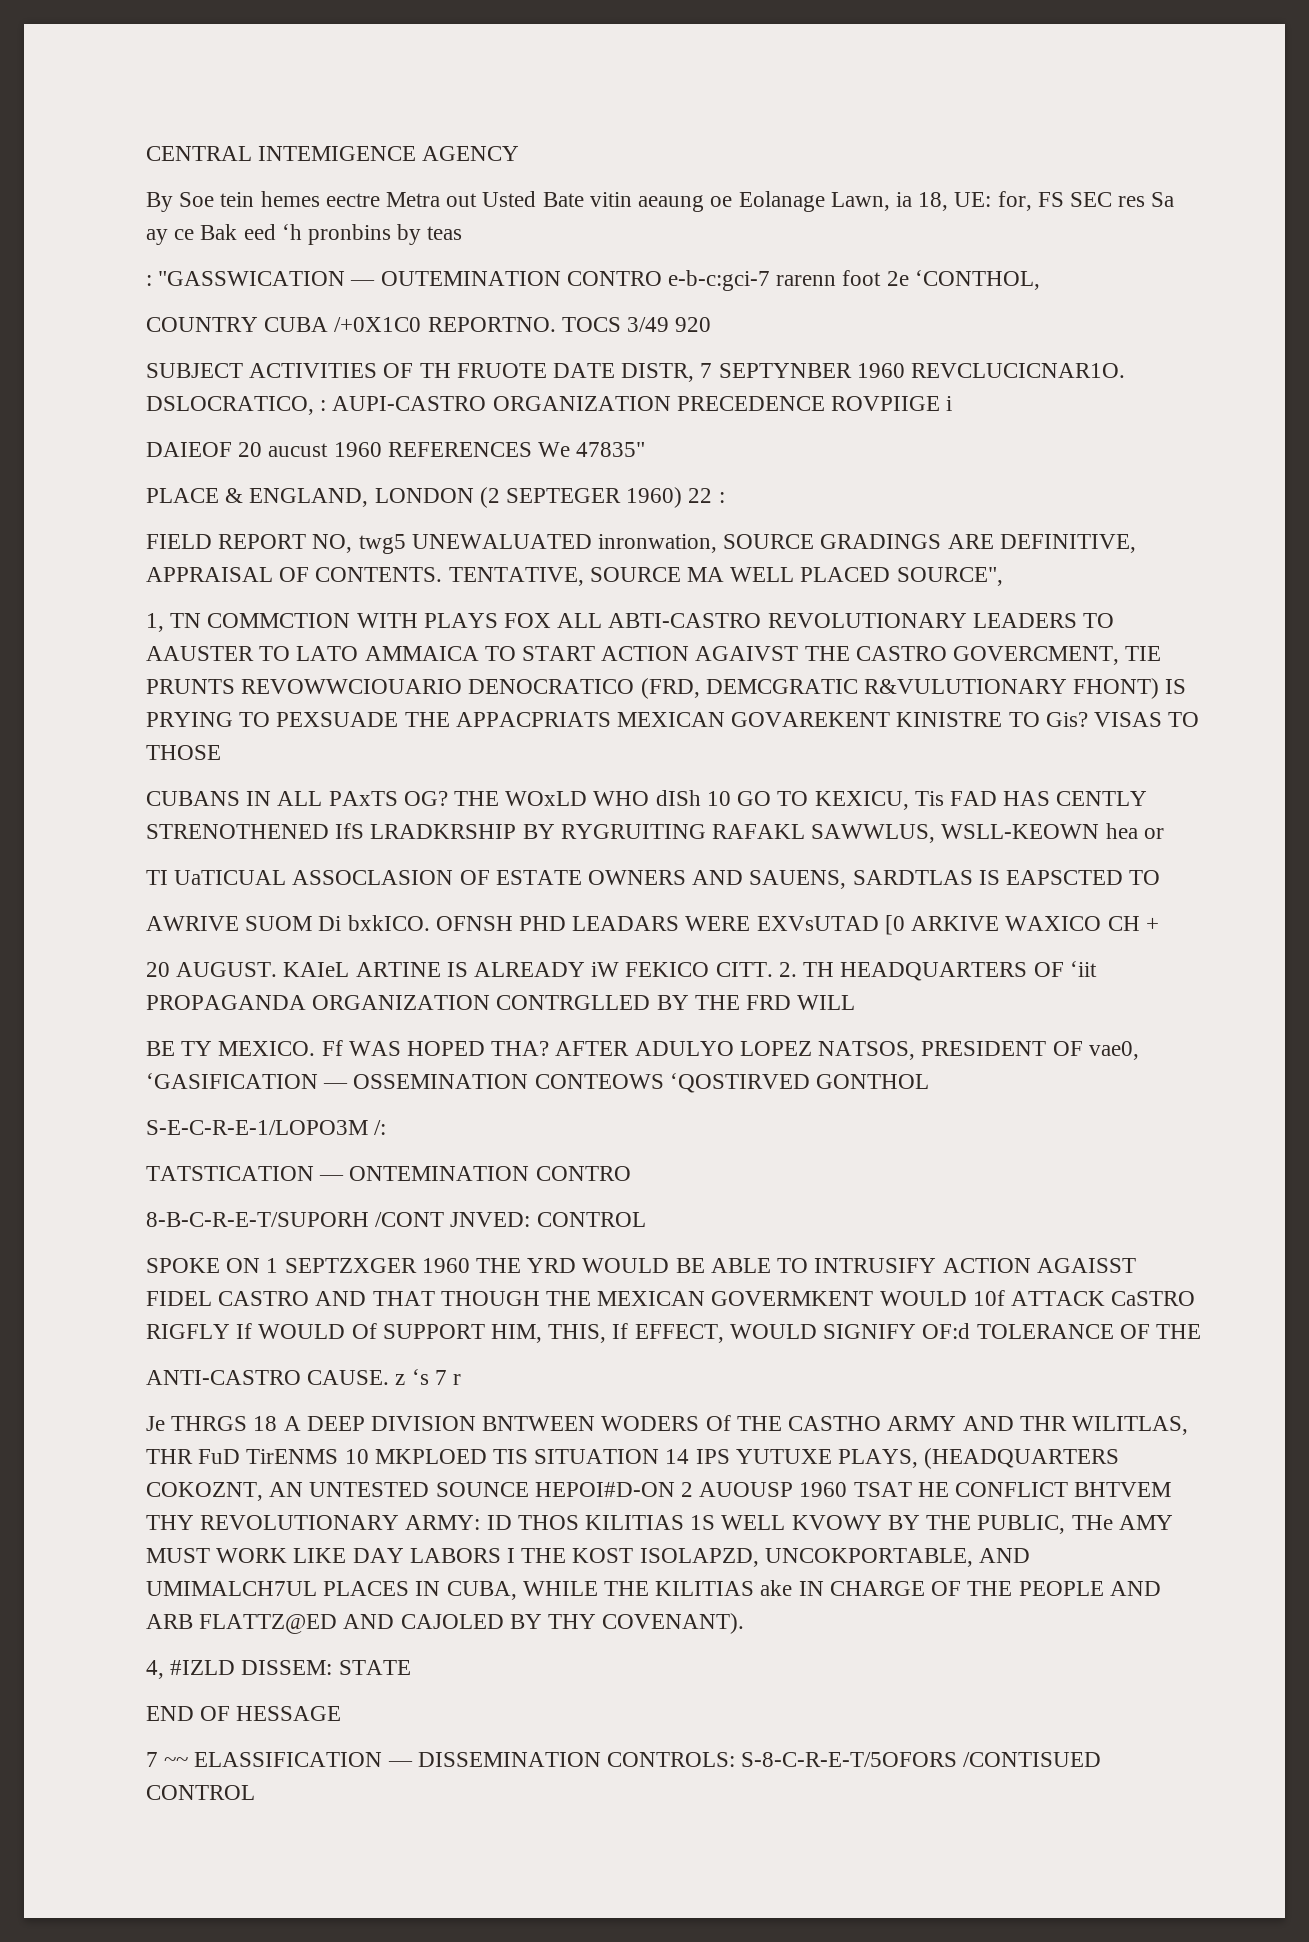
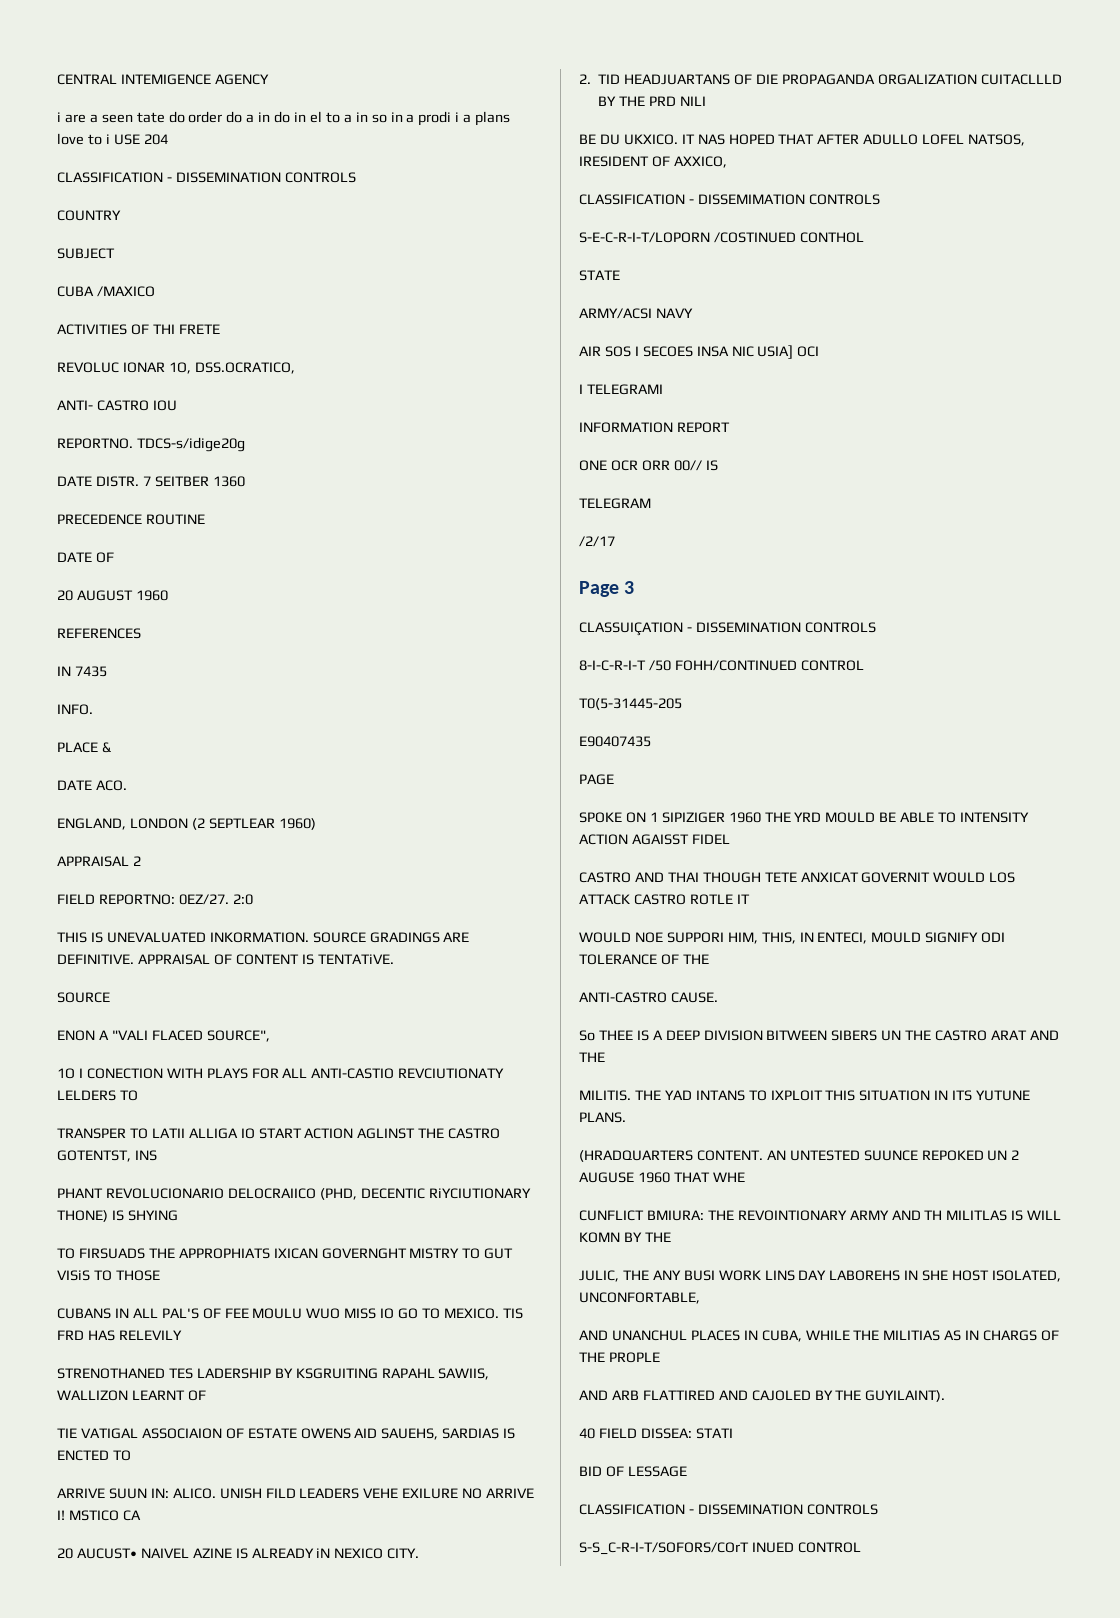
- By Soe tein hemes eectre Metra out Usted Bate vitin aeaung oe Eolanage Lawn, ia 18, UE: for, FS SEC res Sa ay ce Bak eed ‘h pronbins by teas
- : "GASSWICATION — OUTEMINATION CONTRO e-b-c:gci-7 rarenn foot 2e ‘CONTHOL,
- COUNTRY CUBA /+0X1C0 REPORTNO. TOCS 3/49 920
- SUBJECT ACTIVITIES OF TH FRUOTE DATE DISTR, 7 SEPTYNBER 1960 REVCLUCICNAR1O. DSLOCRATICO, : AUPI-CASTRO ORGANIZATION PRECEDENCE ROVPIIGE i
- DAIEOF 20 aucust 1960 REFERENCES We 47835"
+ i are a seen tate do order do a in do in el to a in so in a prodi i a plans love to i USE 204
+ CLASSIFICATION - DISSEMINATION CONTROLS
+ COUNTRY
+ SUBJECT
+ CUBA /MAXICO
+ ACTIVITIES OF THI FRETE
+ REVOLUC IONAR 1O, DSS.OCRATICO,
+ ANTI- CASTRO IOU
+ REPORTNO. TDCS-s/idige20g
+ DATE DISTR. 7 SEITBER 1360
+ PRECEDENCE ROUTINE
+ DATE OF
+ 20 AUGUST 1960
+ REFERENCES
+ IN 7435
+ INFO.
- PLACE & ENGLAND, LONDON (2 SEPTEGER 1960) 22 :
- FIELD REPORT NO, twg5 UNEWALUATED inronwation, SOURCE GRADINGS ARE DEFINITIVE, APPRAISAL OF CONTENTS. TENTATIVE, SOURCE MA WELL PLACED SOURCE",
- 1, TN COMMCTION WITH PLAYS FOX ALL ABTI-CASTRO REVOLUTIONARY LEADERS TO AAUSTER TO LATO AMMAICA TO START ACTION AGAIVST THE CASTRO GOVERCMENT, TIE PRUNTS REVOWWCIOUARIO DENOCRATICO (FRD, DEMCGRATIC R&VULUTIONARY FHONT) IS PRYING TO PEXSUADE THE APPACPRIATS MEXICAN GOVAREKENT KINISTRE TO Gis? VISAS TO THOSE
+ PLACE &
+ DATE ACO.
+ ENGLAND, LONDON (2 SEPTLEAR 1960)
+ APPRAISAL 2
+ FIELD REPORTNO: 0EZ/27. 2:0
+ THIS IS UNEVALUATED INKORMATION. SOURCE GRADINGS ARE DEFINITIVE. APPRAISAL OF CONTENT IS TENTATiVE.
+ SOURCE
+ ENON A "VALI FLACED SOURCE",
+ 1O I CONECTION WITH PLAYS FOR ALL ANTI-CASTIO REVCIUTIONATY LELDERS TO
+ TRANSPER TO LATII ALLIGA IO START ACTION AGLINST THE CASTRO GOTENTST, INS
+ PHANT REVOLUCIONARIO DELOCRAIICO (PHD, DECENTIC RiYCIUTIONARY THONE) IS SHYING
+ TO FIRSUADS THE APPROPHIATS IXICAN GOVERNGHT MISTRY TO GUT VISiS TO THOSE
- CUBANS IN ALL PAxTS OG? THE WOxLD WHO dISh 10 GO TO KEXICU, Tis FAD HAS CENTLY STRENOTHENED IfS LRADKRSHIP BY RYGRUITING RAFAKL SAWWLUS, WSLL-KEOWN hea or
- TI UaTICUAL ASSOCLASION OF ESTATE OWNERS AND SAUENS, SARDTLAS IS EAPSCTED TO
- AWRIVE SUOM Di bxkICO. OFNSH PHD LEADARS WERE EXVsUTAD [0 ARKIVE WAXICO CH +
- 20 AUGUST. KAIeL ARTINE IS ALREADY iW FEKICO CITT. 2. TH HEADQUARTERS OF ‘iit PROPAGANDA ORGANIZATION CONTRGLLED BY THE FRD WILL
- BE TY MEXICO. Ff WAS HOPED THA? AFTER ADULYO LOPEZ NATSOS, PRESIDENT OF vae0, ‘GASIFICATION — OSSEMINATION CONTEOWS ‘QOSTIRVED GONTHOL
- S-E-C-R-E-1/LOPO3M /:
- TATSTICATION — ONTEMINATION CONTRO
- 8-B-C-R-E-T/SUPORH /CONT JNVED: CONTROL
+ CUBANS IN ALL PAL'S OF FEE MOULU WUO MISS IO GO TO MEXICO. TIS FRD HAS RELEVILY
+ STRENOTHANED TES LADERSHIP BY KSGRUITING RAPAHL SAWIIS, WALLIZON LEARNT OF
+ TIE VATIGAL ASSOCIAION OF ESTATE OWENS AID SAUEHS, SARDIAS IS ENCTED TO
+ ARRIVE SUUN IN: ALICO. UNISH FILD LEADERS VEHE EXILURE NO ARRIVE I! MSTICO CA
+ 20 AUCUST• NAIVEL AZINE IS ALREADY iN NEXICO CITY.
+ 2. TID HEADJUARTANS OF DIE PROPAGANDA ORGALIZATION CUITACLLLD BY THE PRD NILI
+ BE DU UKXICO. IT NAS HOPED THAT AFTER ADULLO LOFEL NATSOS, IRESIDENT OF AXXICO,
+ CLASSIFICATION - DISSEMIMATION CONTROLS
+ S-E-C-R-I-T/LOPORN /COSTINUED CONTHOL
+ STATE
+ ARMY/ACSI NAVY
+ AIR SOS I SECOES INSA NIC USIA] OCI
+ I TELEGRAMI
+ INFORMATION REPORT
+ ONE OCR ORR 00// IS
+ TELEGRAM
+ /2/17
+ Page 3
+ CLASSUIÇATION - DISSEMINATION CONTROLS
+ 8-I-C-R-I-T /50 FOHH/CONTINUED CONTROL
+ T0(5-31445-205
+ E90407435
+ PAGE
- SPOKE ON 1 SEPTZXGER 1960 THE YRD WOULD BE ABLE TO INTRUSIFY ACTION AGAISST FIDEL CASTRO AND THAT THOUGH THE MEXICAN GOVERMKENT WOULD 10f ATTACK CaSTRO RIGFLY If WOULD Of SUPPORT HIM, THIS, If EFFECT, WOULD SIGNIFY OF:d TOLERANCE OF THE
+ SPOKE ON 1 SIPIZIGER 1960 THE YRD MOULD BE ABLE TO INTENSITY ACTION AGAISST FIDEL
+ CASTRO AND THAI THOUGH TETE ANXICAT GOVERNIT WOULD LOS ATTACK CASTRO ROTLE IT
+ WOULD NOE SUPPORI HIM, THIS, IN ENTECI, MOULD SIGNIFY ODI TOLERANCE OF THE
- ANTI-CASTRO CAUSE. z ‘s 7 r
- Je THRGS 18 A DEEP DIVISION BNTWEEN WODERS Of THE CASTHO ARMY AND THR WILITLAS, THR FuD TirENMS 10 MKPLOED TIS SITUATION 14 IPS YUTUXE PLAYS, (HEADQUARTERS COKOZNT, AN UNTESTED SOUNCE HEPOI#D-ON 2 AUOUSP 1960 TSAT HE CONFLICT BHTVEM THY REVOLUTIONARY ARMY: ID THOS KILITIAS 1S WELL KVOWY BY THE PUBLIC, THe AMY MUST WORK LIKE DAY LABORS I THE KOST ISOLAPZD, UNCOKPORTABLE, AND UMIMALCH7UL PLACES IN CUBA, WHILE THE KILITIAS ake IN CHARGE OF THE PEOPLE AND ARB FLATTZ@ED AND CAJOLED BY THY COVENANT).
- 4, #IZLD DISSEM: STATE
- END OF HESSAGE
- 7 ~~ ELASSIFICATION — DISSEMINATION CONTROLS: S-8-C-R-E-T/5OFORS /CONTISUED CONTROL
+ ANTI-CASTRO CAUSE.
+ So THEE IS A DEEP DIVISION BITWEEN SIBERS UN THE CASTRO ARAT AND THE
+ MILITIS. THE YAD INTANS TO IXPLOIT THIS SITUATION IN ITS YUTUNE PLANS.
+ (HRADQUARTERS CONTENT. AN UNTESTED SUUNCE REPOKED UN 2 AUGUSE 1960 THAT WHE
+ CUNFLICT BMIURA: THE REVOINTIONARY ARMY AND TH MILITLAS IS WILL KOMN BY THE
+ JULIC, THE ANY BUSI WORK LINS DAY LABOREHS IN SHE HOST ISOLATED, UNCONFORTABLE,
+ AND UNANCHUL PLACES IN CUBA, WHILE THE MILITIAS AS IN CHARGS OF THE PROPLE
+ AND ARB FLATTIRED AND CAJOLED BY THE GUYILAINT).
+ 40 FIELD DISSEA: STATI
+ BID OF LESSAGE
+ CLASSIFICATION - DISSEMINATION CONTROLS
+ S-S_C-R-I-T/SOFORS/COrT INUED CONTROL

